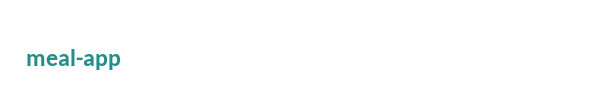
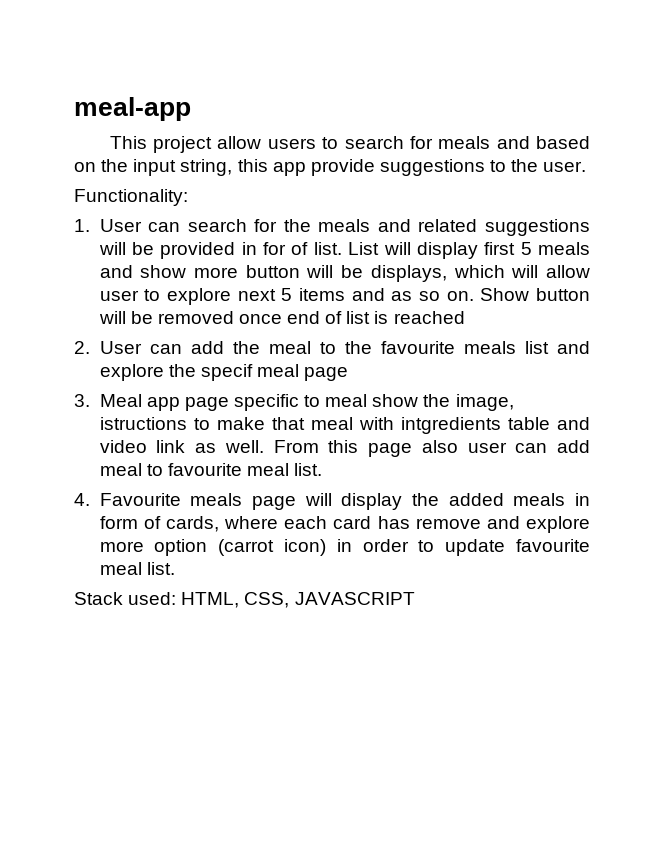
+ This project allow users to search for meals and based on the input string, this app provide suggestions to the user.
+ Functionality:
+ 1. User can search for the meals and related suggestions will be provided in for of list. List will display first 5 meals and show more button will be displays, which will allow user to explore next 5 items and as so on. Show button will be removed once end of list is reached
+ 2. User can add the meal to the favourite meals list and explore the specif meal page
+ 3. Meal app page specific to meal show the image, istructions to make that meal with intgredients table and video link as well. From this page also user can add meal to favourite meal list.
+ 4. Favourite meals page will display the added meals in form of cards, where each card has remove and explore more option (carrot icon) in order to update favourite meal list.
+ Stack used: HTML, CSS, JAVASCRIPT

